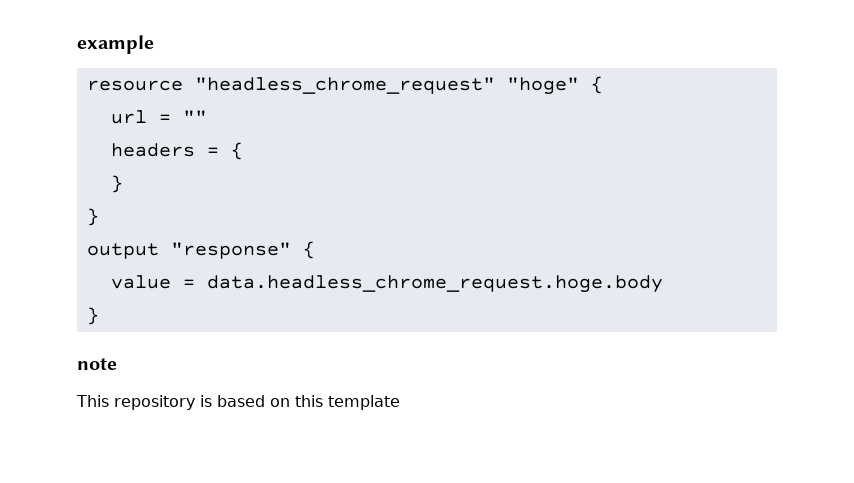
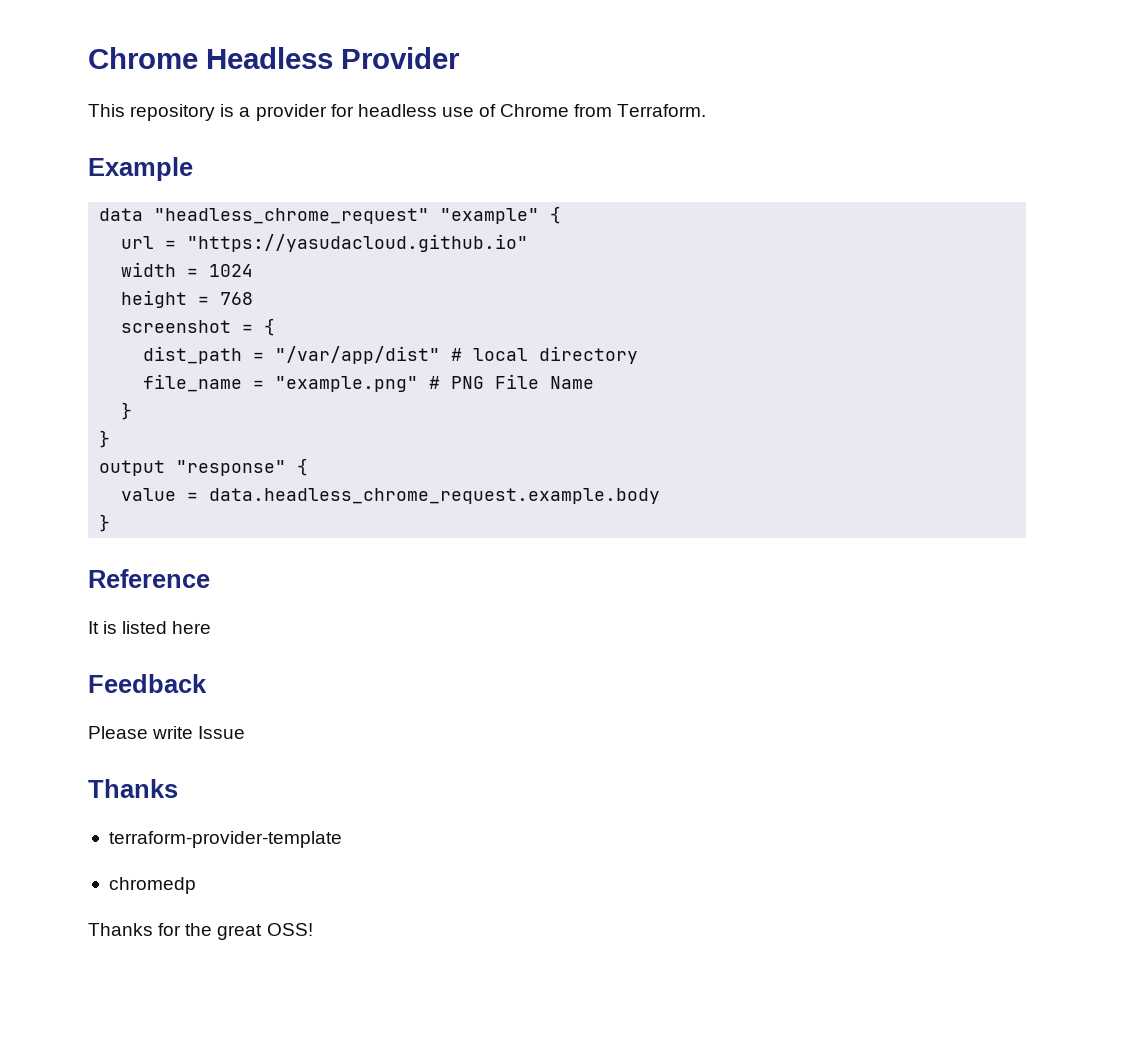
- example
- resource "headless_chrome_request" "hoge" {
- url = ""
- headers = {
+ Chrome Headless Provider
+ This repository is a provider for headless use of Chrome from Terraform.
+ Example
+ data "headless_chrome_request" "example" {
+ url = "https://yasudacloud.github.io"
+ width = 1024
+ height = 768
+ screenshot = {
+ dist_path = "/var/app/dist" # local directory
+ file_name = "example.png" # PNG File Name
- value = data.headless_chrome_request.hoge.body
+ value = data.headless_chrome_request.example.body
  }
- note
- This repository is based on this template
+ Reference
+ It is listed here
+ Feedback
+ Please write Issue
+ Thanks
+ terraform-provider-template
+ chromedp
+ Thanks for the great OSS!

